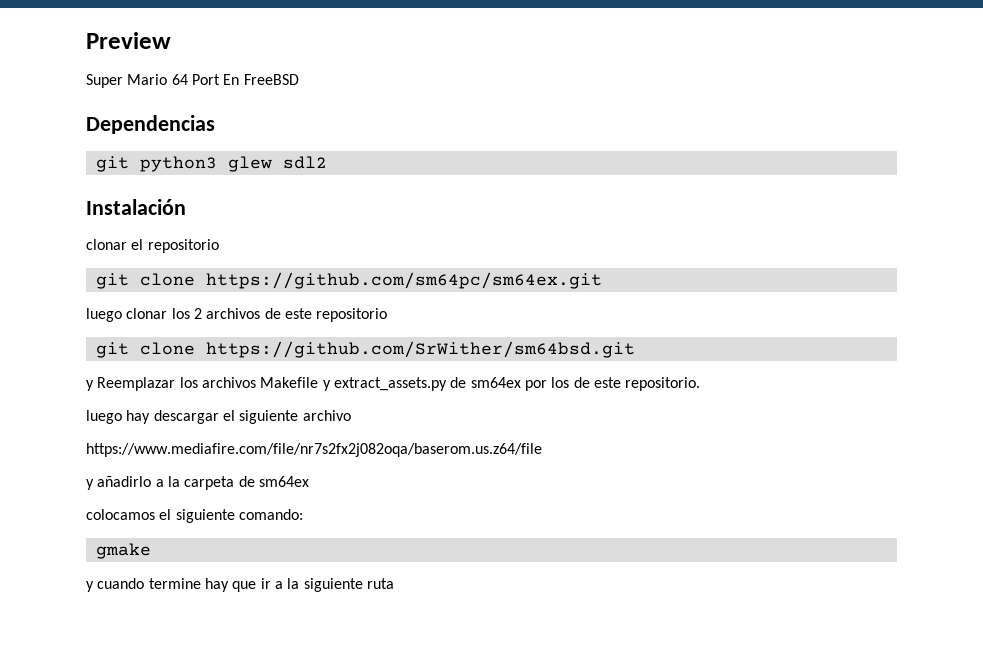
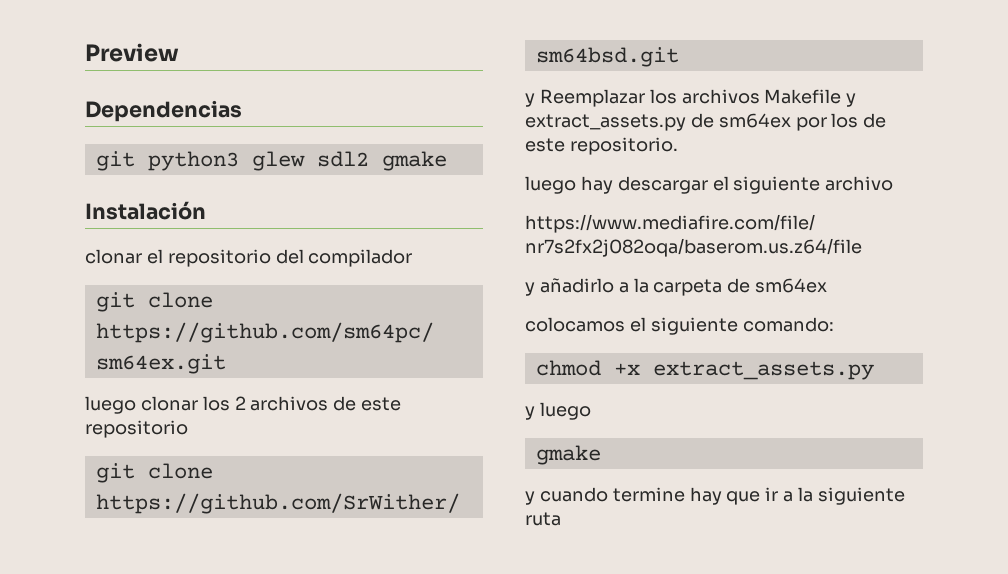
- Super Mario 64 Port En FreeBSD
- git python3 glew sdl2
+ git python3 glew sdl2 gmake
- clonar el repositorio
+ clonar el repositorio del compilador
+ chmod +x extract_assets.py
+ y luego

